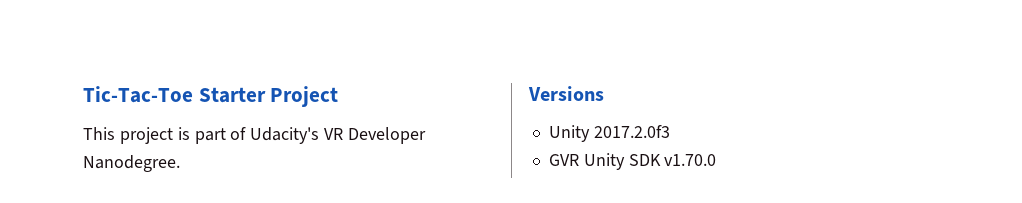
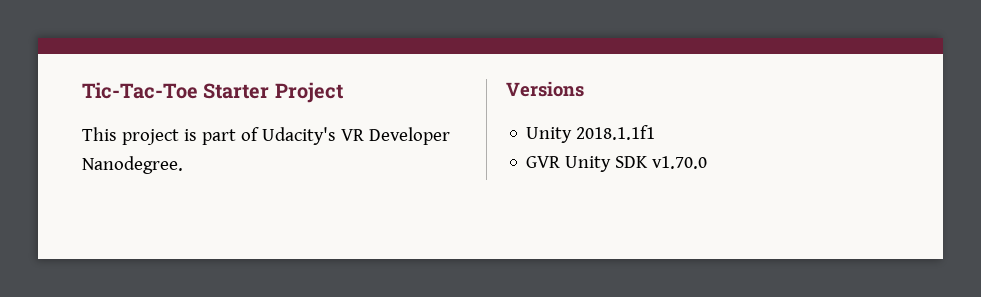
- Unity 2017.2.0f3
+ Unity 2018.1.1f1

